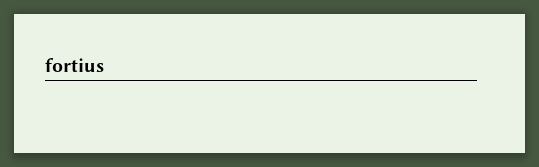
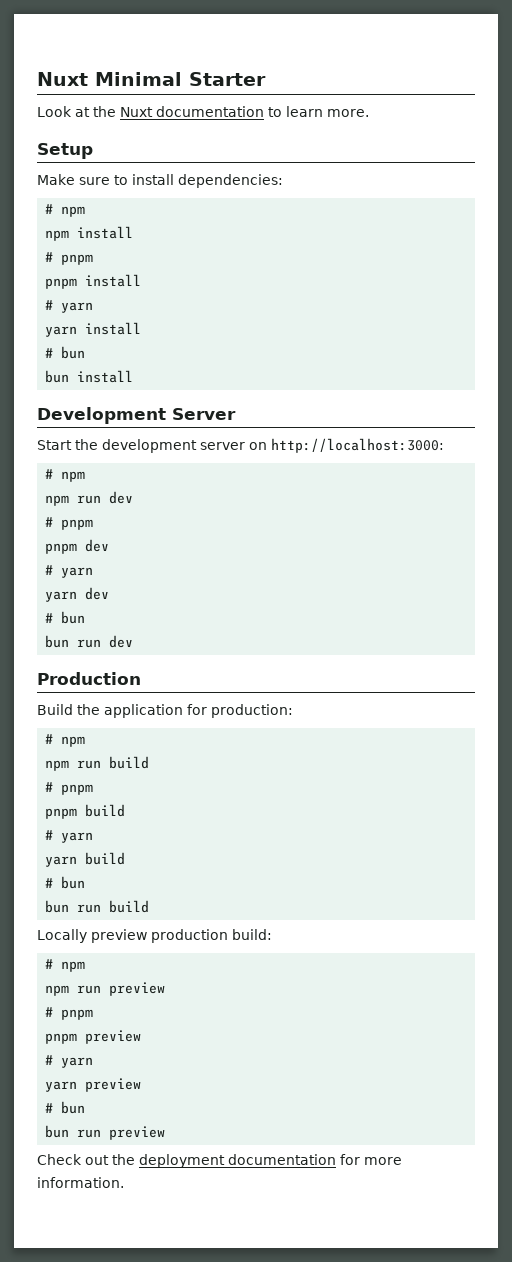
- fortius
+ Nuxt Minimal Starter
+ Look at the Nuxt documentation to learn more.
+ Setup
+ Make sure to install dependencies:
+ # npm
+ npm install
+ # pnpm
+ pnpm install
+ # yarn
+ yarn install
+ # bun
+ bun install
+ Development Server
+ Start the development server on http://localhost:3000:
+ # npm
+ npm run dev
+ # pnpm
+ pnpm dev
+ # yarn
+ yarn dev
+ # bun
+ bun run dev
+ Production
+ Build the application for production:
+ # npm
+ npm run build
+ # pnpm
+ pnpm build
+ # yarn
+ yarn build
+ # bun
+ bun run build
+ Locally preview production build:
+ # npm
+ npm run preview
+ # pnpm
+ pnpm preview
+ # yarn
+ yarn preview
+ # bun
+ bun run preview
+ Check out the deployment documentation for more information.

